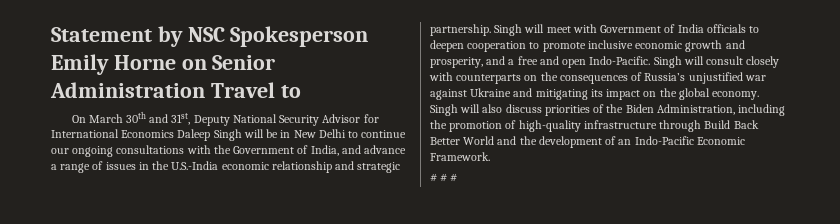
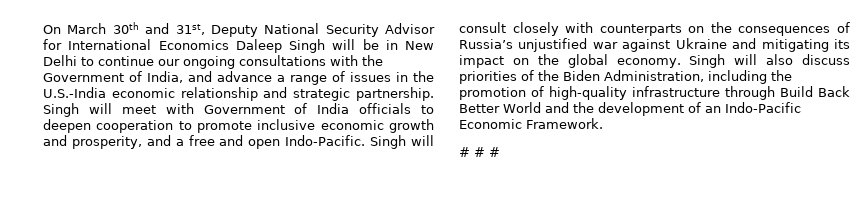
- Statement by NSC Spokesperson Emily Horne on Senior Administration Travel to

